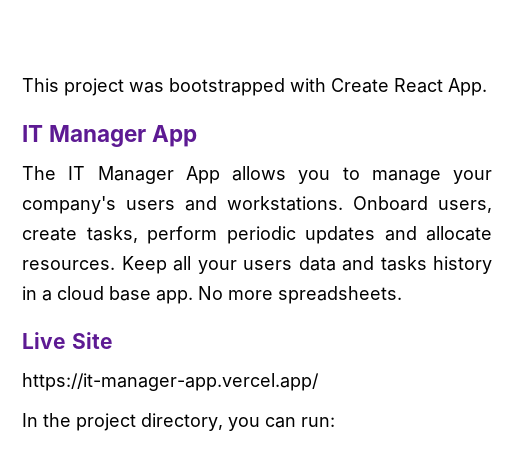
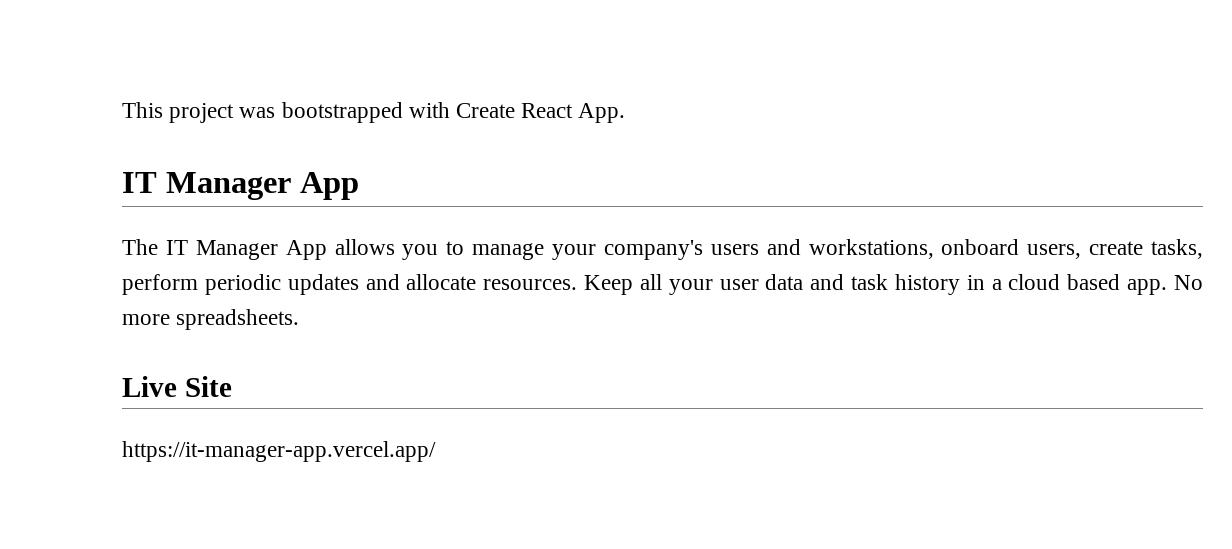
- The IT Manager App allows you to manage your company's users and workstations. Onboard users, create tasks, perform periodic updates and allocate resources.
+ The IT Manager App allows you to manage your company's users and workstations, onboard users, create tasks, perform periodic updates and allocate resources.
- Keep all your users data and tasks history in a cloud base app.
+ Keep all your user data and task history in a cloud based app.
- In the project directory, you can run:

